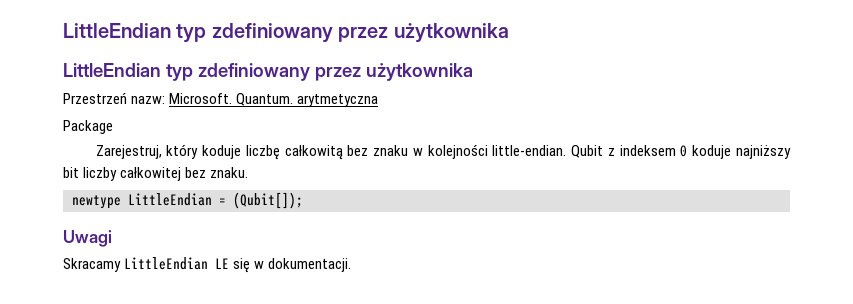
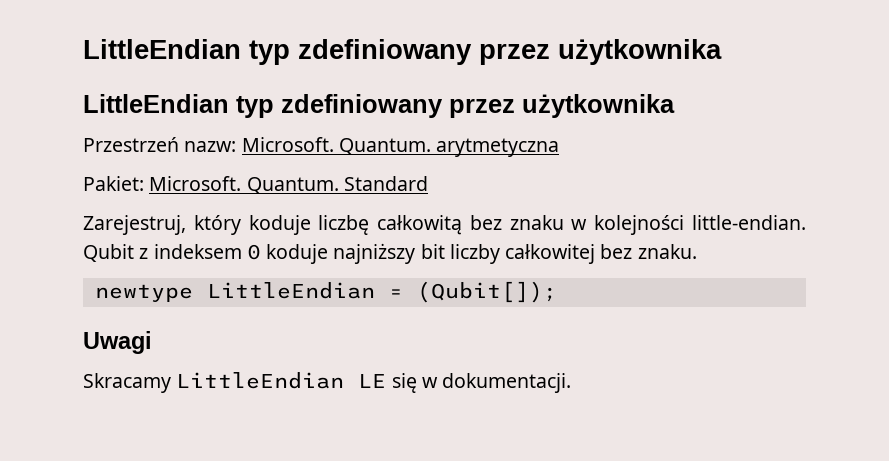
- Package
+ Pakiet: Microsoft. Quantum. Standard

